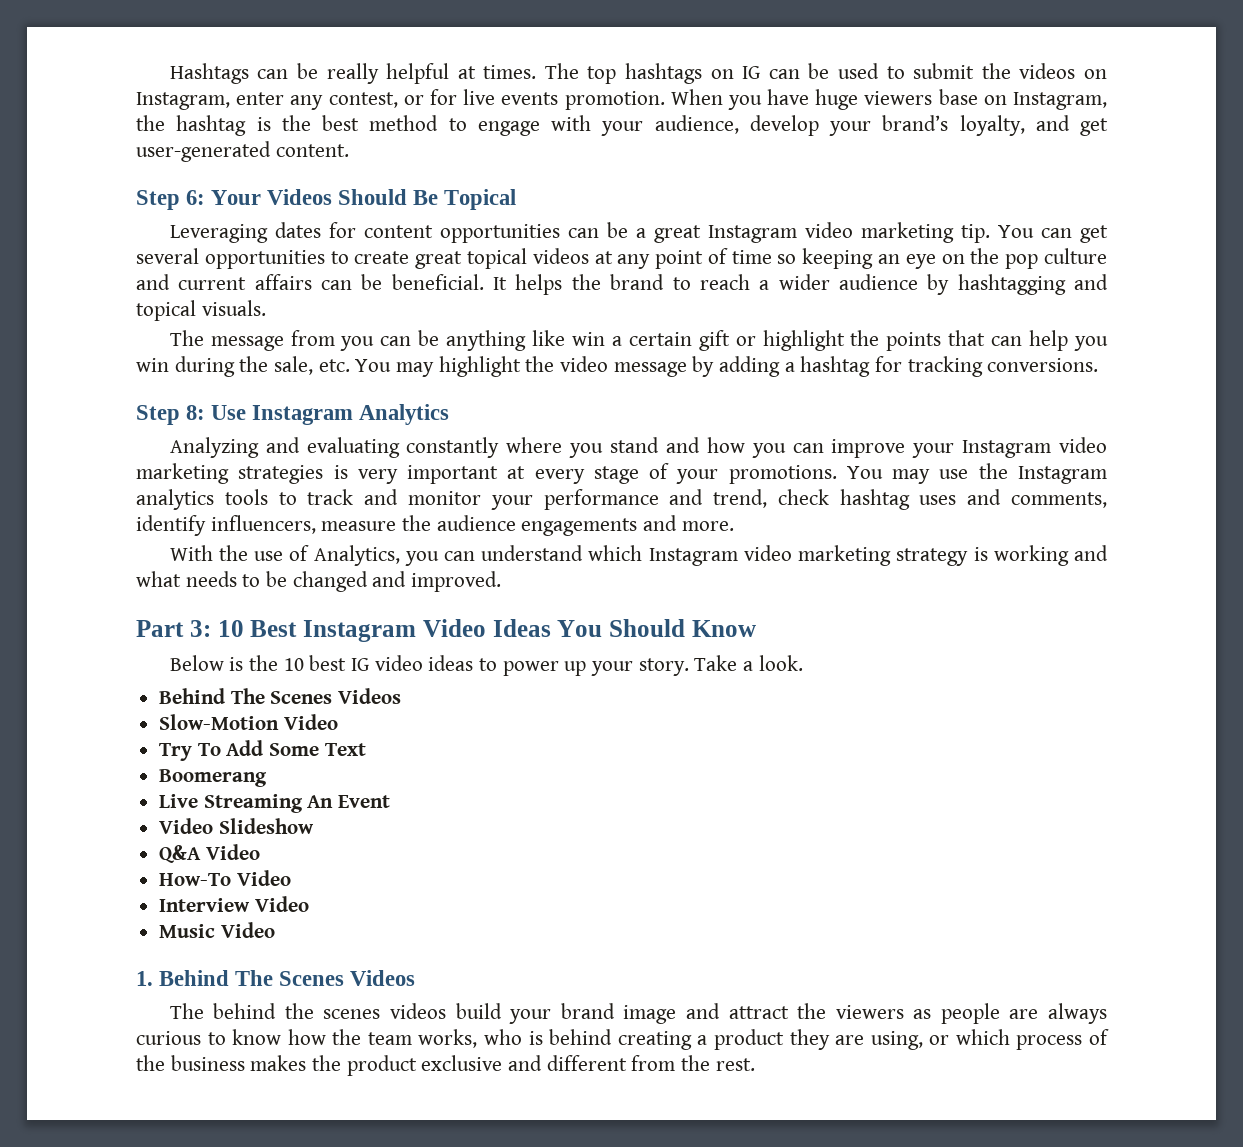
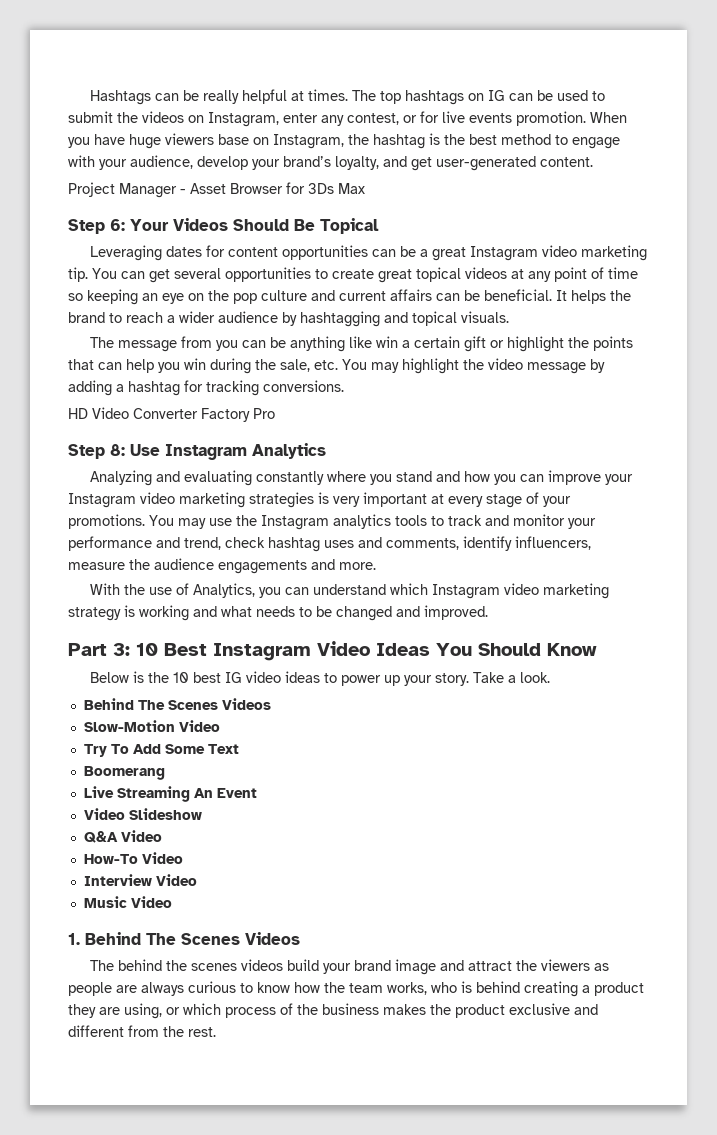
+ Project Manager - Asset Browser for 3Ds Max
+ HD Video Converter Factory Pro

